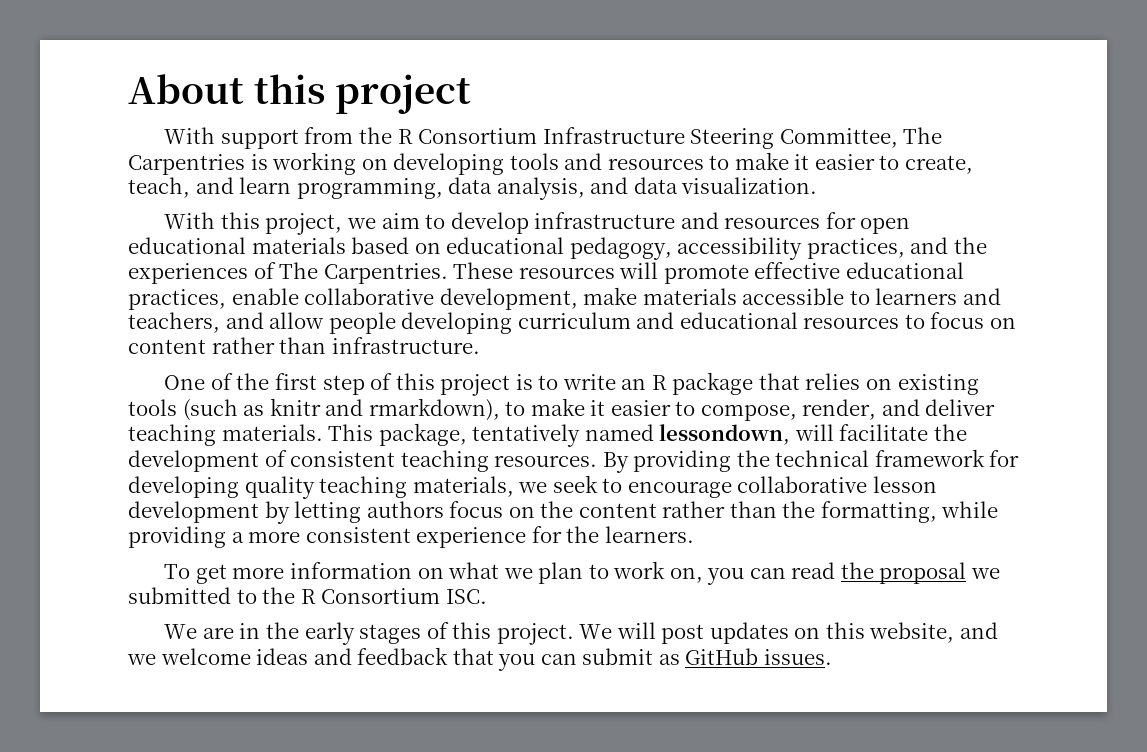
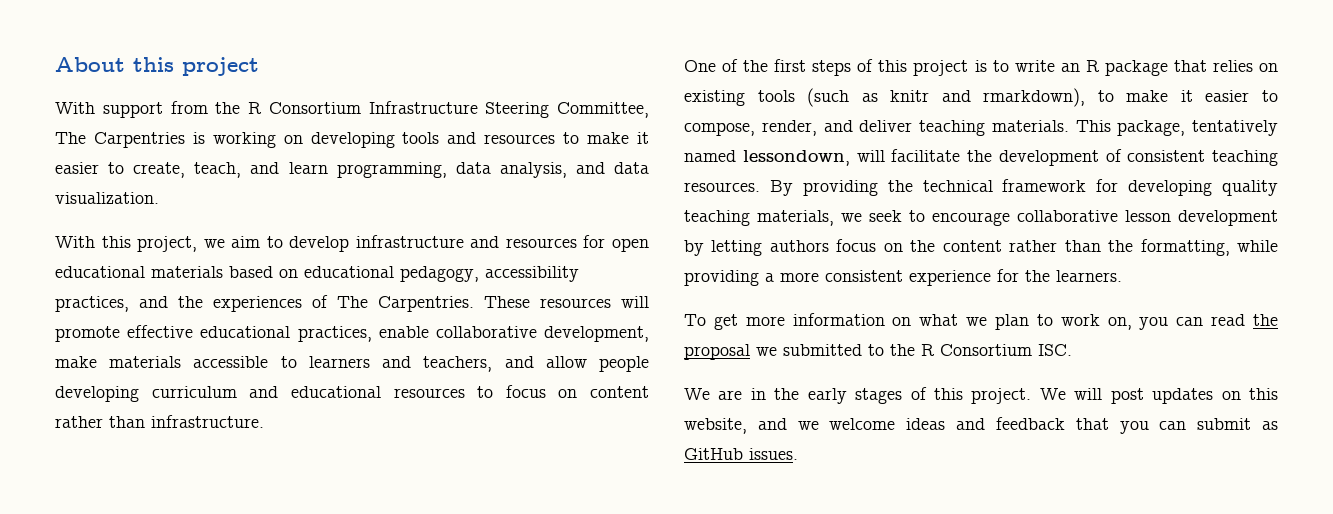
- One of the first step of this project is to write an R package that relies on existing tools (such as knitr and rmarkdown), to make it easier to compose, render, and deliver teaching materials.
+ One of the first steps of this project is to write an R package that relies on existing tools (such as knitr and rmarkdown), to make it easier to compose, render, and deliver teaching materials.

